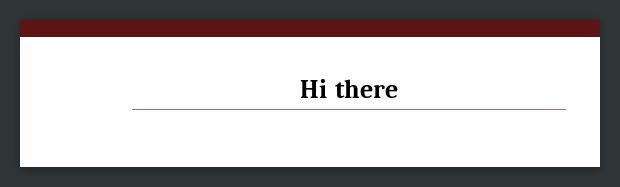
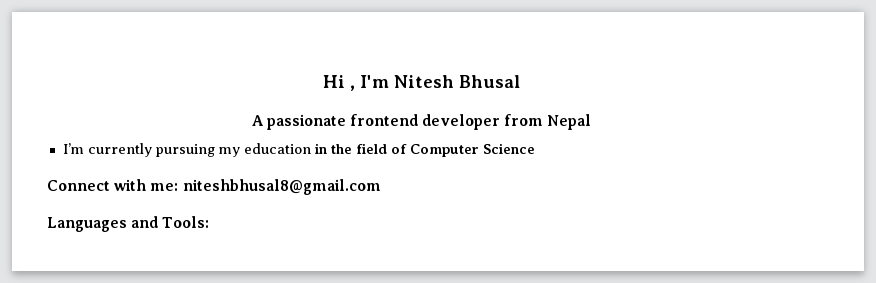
- Hi there
+ Hi , I'm Nitesh Bhusal
+ A passionate frontend developer from Nepal
+ I’m currently pursuing my education in the field of Computer Science
+ Connect with me: niteshbhusal8@gmail.com
+ Languages and Tools:

